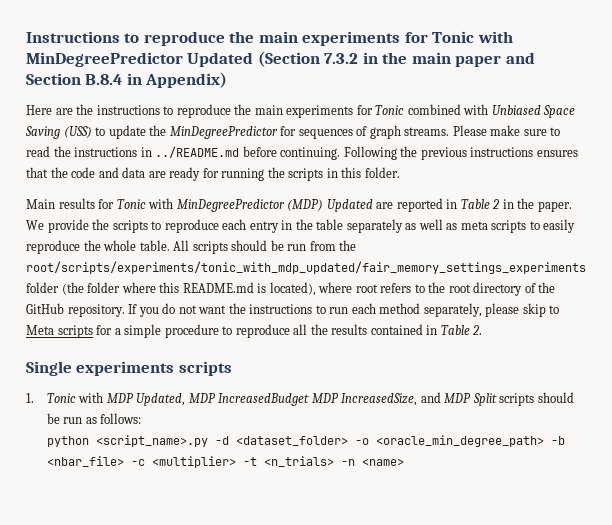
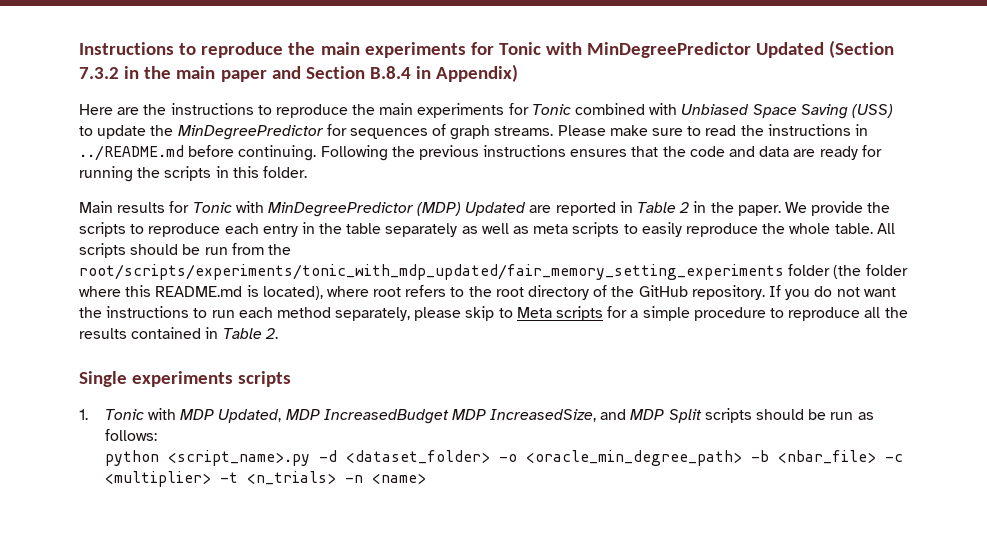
- All scripts should be run from the root/scripts/experiments/tonic_with_mdp_updated/fair_memory_settings_experiments folder (the folder where this README.md is located), where root refers to the root directory of the GitHub repository.
+ All scripts should be run from the root/scripts/experiments/tonic_with_mdp_updated/fair_memory_setting_experiments folder (the folder where this README.md is located), where root refers to the root directory of the GitHub repository.

